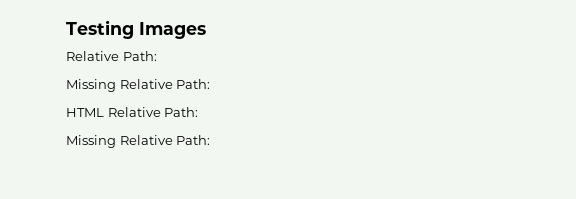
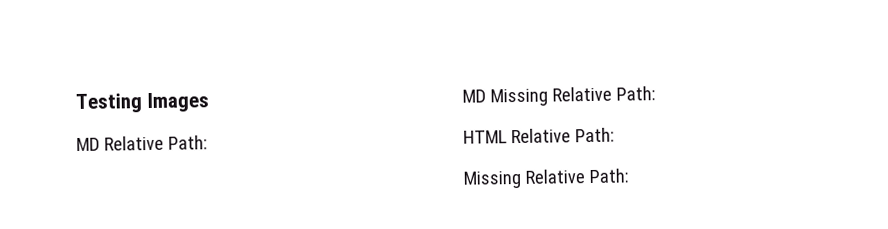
  Testing Images
- Relative Path:
- Missing Relative Path:
+ MD Relative Path:
+ MD Missing Relative Path:

